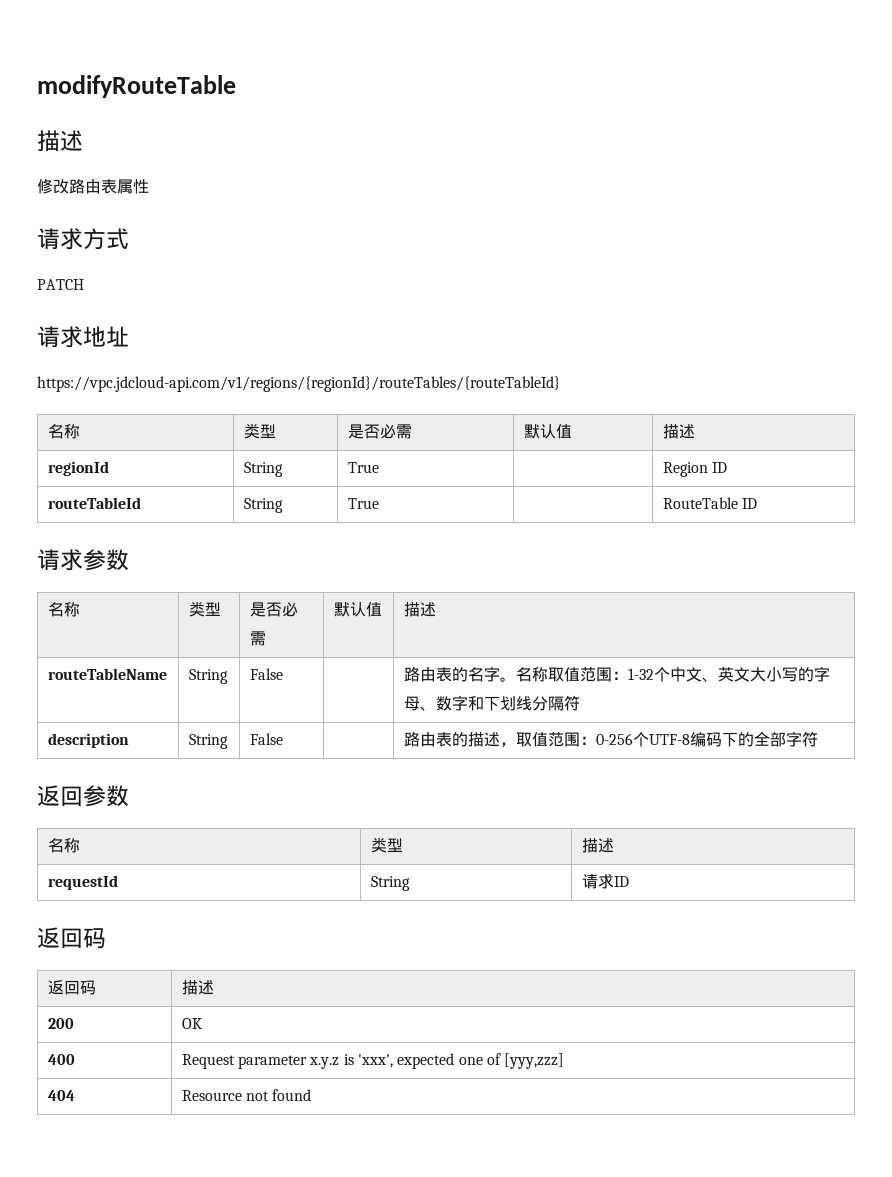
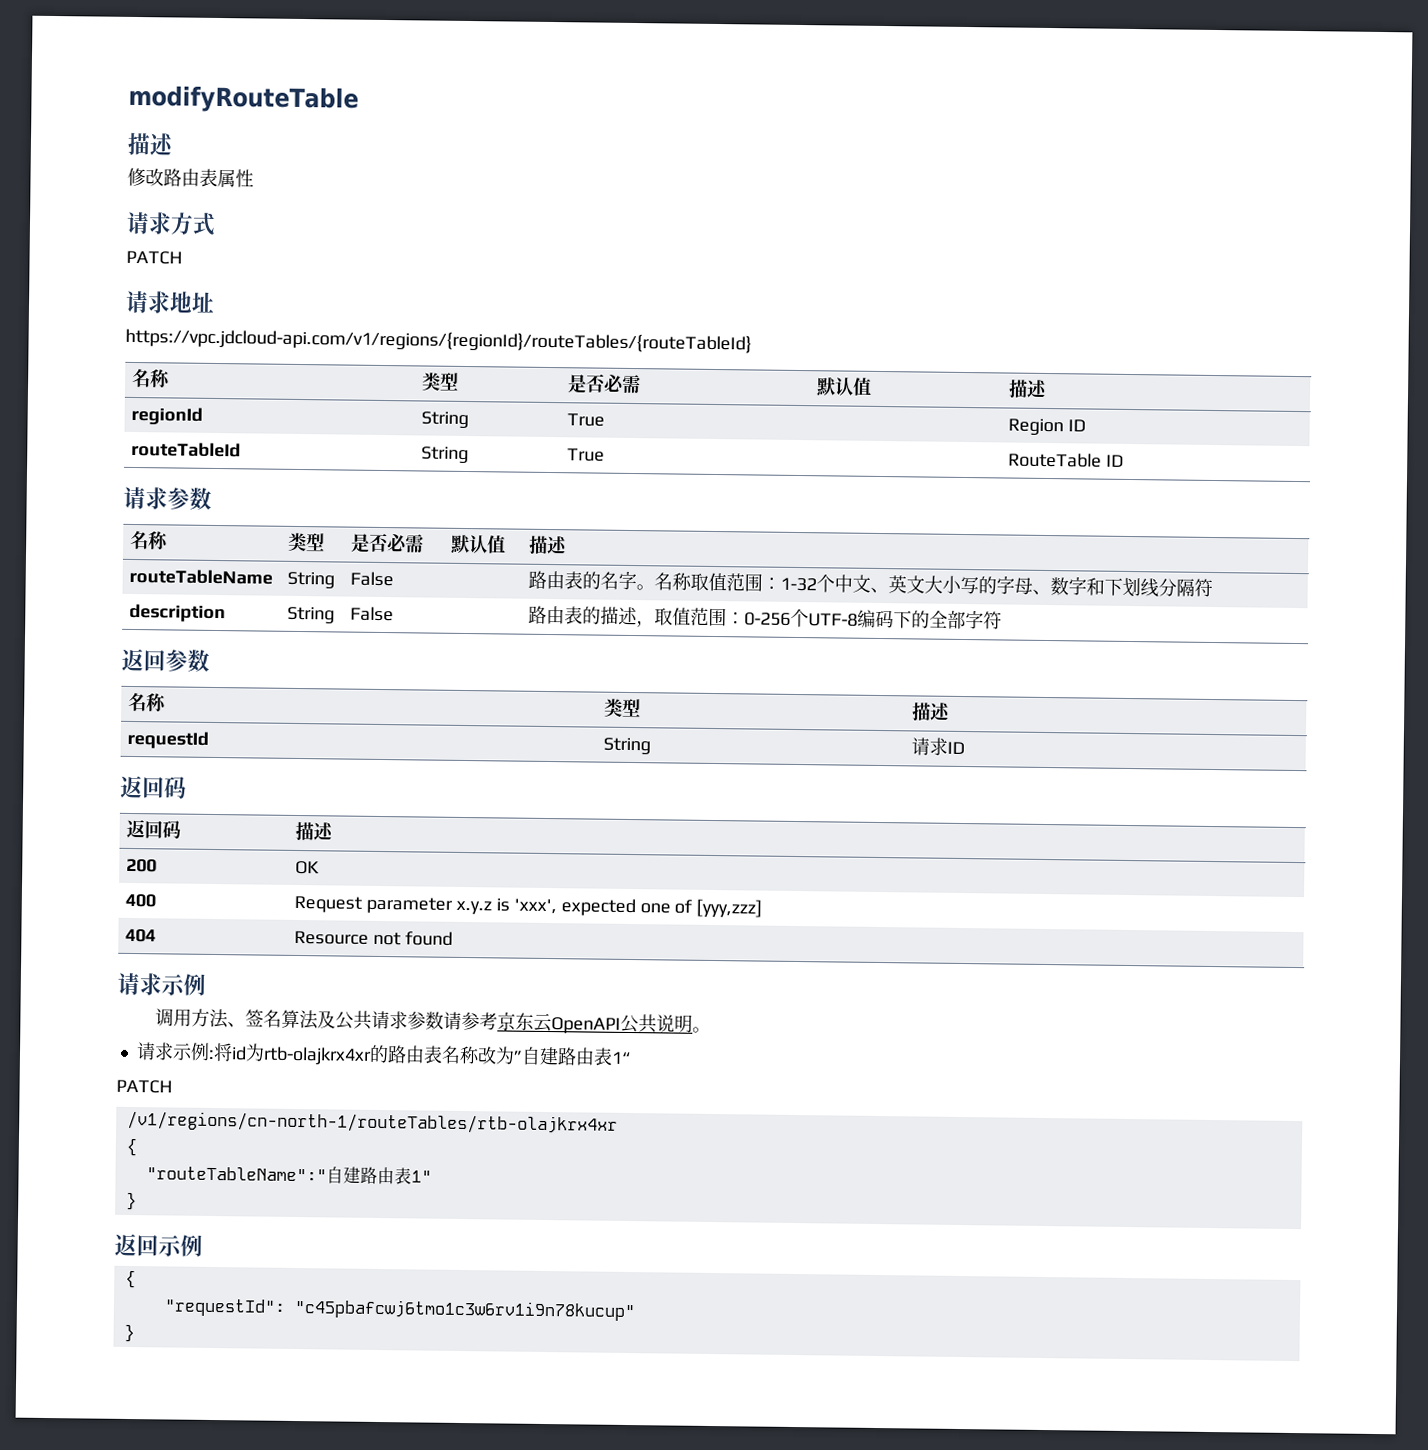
  404 | Resource not found
+ 请求示例
+ 调用方法、签名算法及公共请求参数请参考京东云OpenAPI公共说明。
+ 请求示例:将id为rtb-olajkrx4xr的路由表名称改为”自建路由表1“
+ PATCH
+ /v1/regions/cn-north-1/routeTables/rtb-olajkrx4xr
+ {
+ "routeTableName":"自建路由表1"
+ }
+ 返回示例
+ {
+ "requestId": "c45pbafcwj6tmo1c3w6rv1i9n78kucup"
+ }

